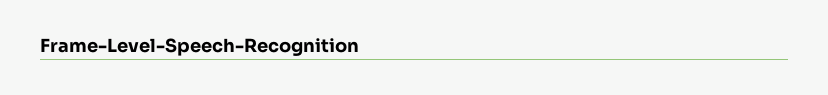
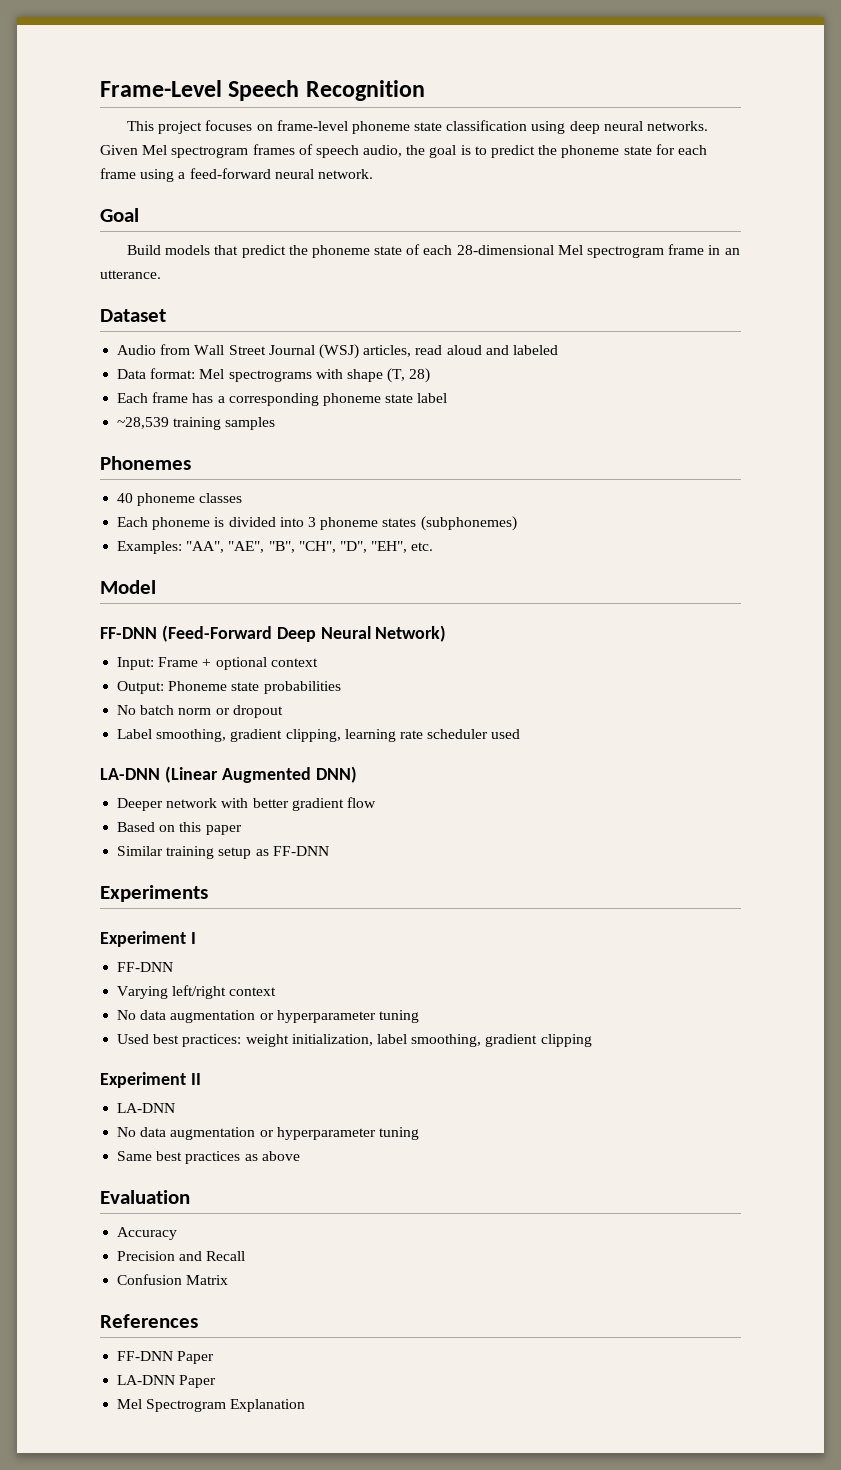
- Frame-Level-Speech-Recognition
+ Frame-Level Speech Recognition
+ This project focuses on frame-level phoneme state classification using deep neural networks. Given Mel spectrogram frames of speech audio, the goal is to predict the phoneme state for each frame using a feed-forward neural network.
+ Goal
+ Build models that predict the phoneme state of each 28-dimensional Mel spectrogram frame in an utterance.
+ Dataset
+ Audio from Wall Street Journal (WSJ) articles, read aloud and labeled
+ Data format: Mel spectrograms with shape (T, 28)
+ Each frame has a corresponding phoneme state label
+ ~28,539 training samples
+ Phonemes
+ 40 phoneme classes
+ Each phoneme is divided into 3 phoneme states (subphonemes)
+ Examples: "AA", "AE", "B", "CH", "D", "EH", etc.
+ Model
+ FF-DNN (Feed-Forward Deep Neural Network)
+ Input: Frame + optional context
+ Output: Phoneme state probabilities
+ No batch norm or dropout
+ Label smoothing, gradient clipping, learning rate scheduler used
+ LA-DNN (Linear Augmented DNN)
+ Deeper network with better gradient flow
+ Based on this paper
+ Similar training setup as FF-DNN
+ Experiments
+ Experiment I
+ FF-DNN
+ Varying left/right context
+ No data augmentation or hyperparameter tuning
+ Used best practices: weight initialization, label smoothing, gradient clipping
+ Experiment II
+ LA-DNN
+ No data augmentation or hyperparameter tuning
+ Same best practices as above
+ Evaluation
+ Accuracy
+ Precision and Recall
+ Confusion Matrix
+ References
+ FF-DNN Paper
+ LA-DNN Paper
+ Mel Spectrogram Explanation

